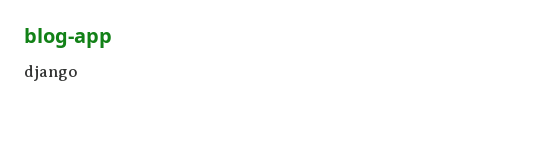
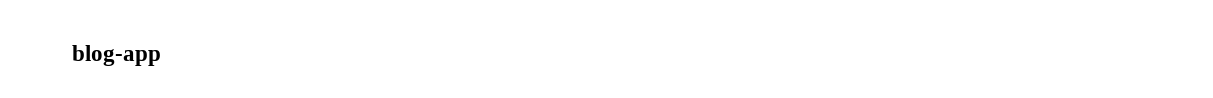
- django

